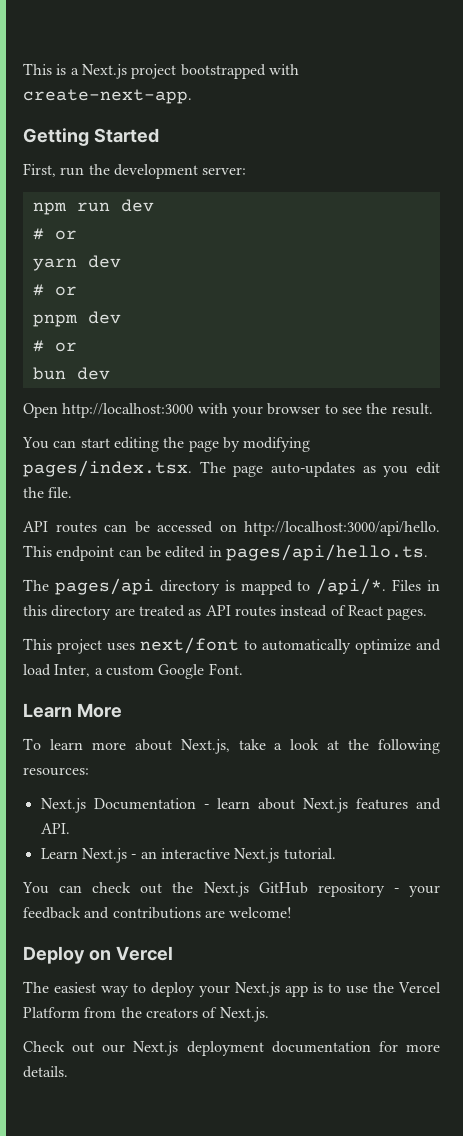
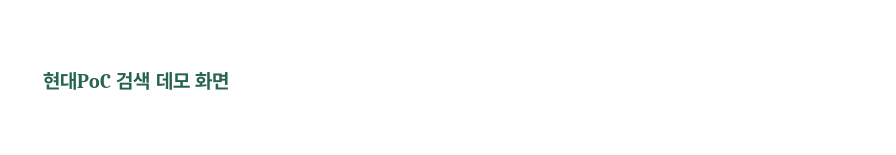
- This is a Next.js project bootstrapped with create-next-app.
- Getting Started
- First, run the development server:
- npm run dev
- # or
- yarn dev
- # or
- pnpm dev
- # or
- bun dev
- Open http://localhost:3000 with your browser to see the result.
- You can start editing the page by modifying pages/index.tsx. The page auto-updates as you edit the file.
- API routes can be accessed on http://localhost:3000/api/hello. This endpoint can be edited in pages/api/hello.ts.
- The pages/api directory is mapped to /api/*. Files in this directory are treated as API routes instead of React pages.
- This project uses next/font to automatically optimize and load Inter, a custom Google Font.
- Learn More
- To learn more about Next.js, take a look at the following resources:
- Next.js Documentation - learn about Next.js features and API.
- Learn Next.js - an interactive Next.js tutorial.
- You can check out the Next.js GitHub repository - your feedback and contributions are welcome!
- Deploy on Vercel
- The easiest way to deploy your Next.js app is to use the Vercel Platform from the creators of Next.js.
- Check out our Next.js deployment documentation for more details.
+ 현대PoC 검색 데모 화면

